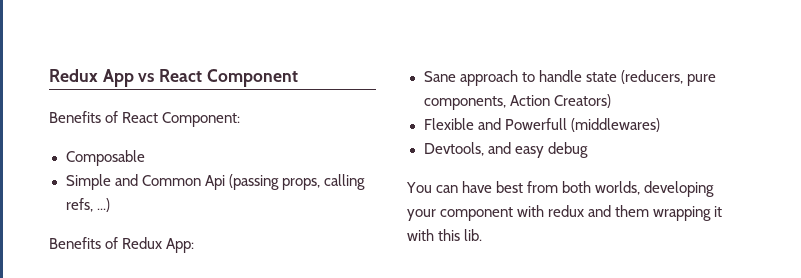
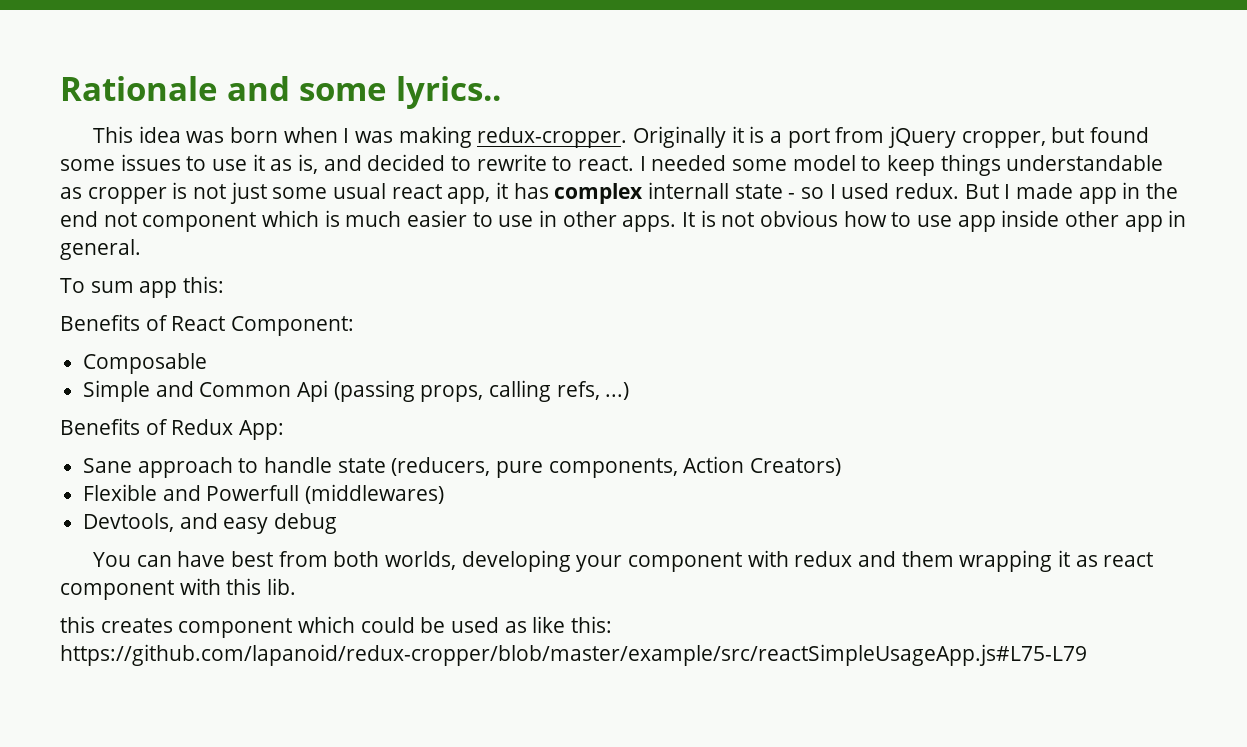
- Redux App vs React Component
+ Rationale and some lyrics..
+ This idea was born when I was making redux-cropper. Originally it is a port from jQuery cropper, but found some issues to use it as is, and decided to rewrite to react. I needed some model to keep things understandable as cropper is not just some usual react app, it has complex internall state - so I used redux. But I made app in the end not component which is much easier to use in other apps. It is not obvious how to use app inside other app in general.
+ To sum app this:
- You can have best from both worlds, developing your component with redux and them wrapping it with this lib.
+ You can have best from both worlds, developing your component with redux and them wrapping it as react component with this lib.
+ this creates component which could be used as like this: https://github.com/lapanoid/redux-cropper/blob/master/example/src/reactSimpleUsageApp.js#L75-L79

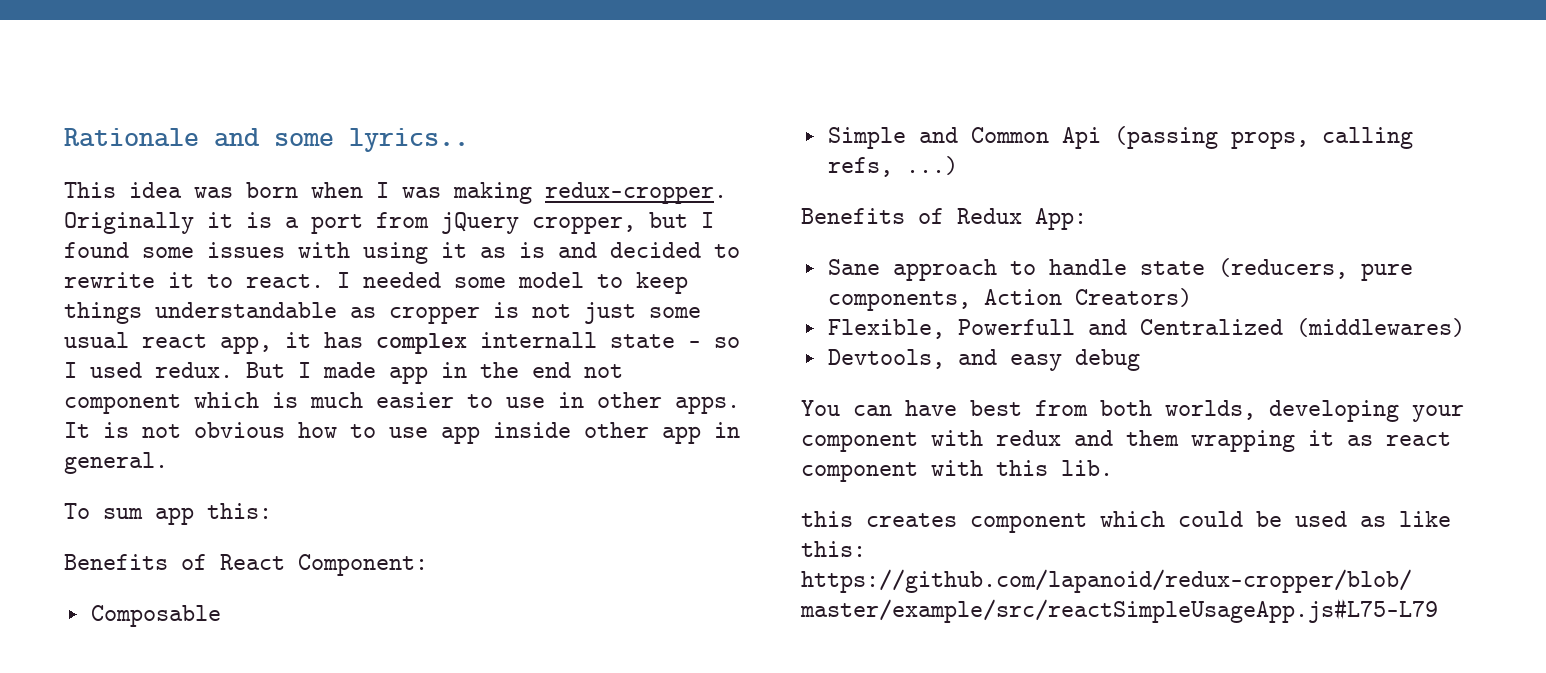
- Originally it is a port from jQuery cropper, but found some issues to use it as is, and decided to rewrite to react.
+ Originally it is a port from jQuery cropper, but I found some issues with using it as is and decided to rewrite it to react.
- Flexible and Powerfull (middlewares)
+ Flexible, Powerfull and Centralized (middlewares)

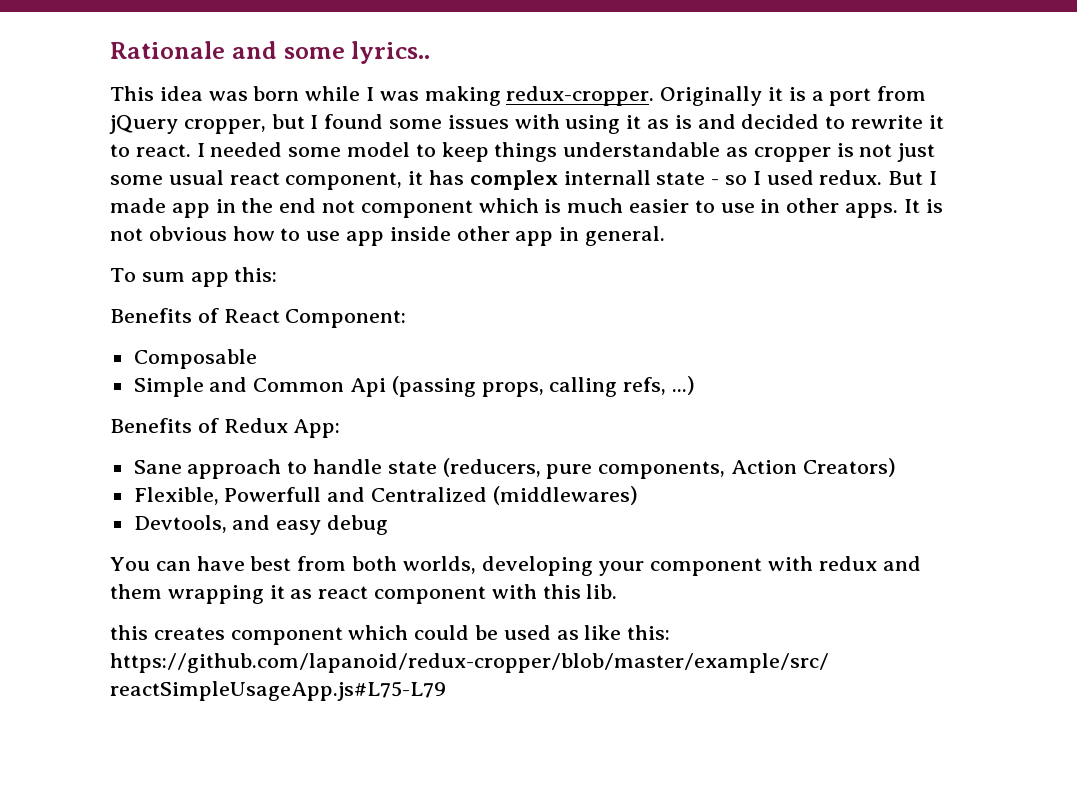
- This idea was born when I was making redux-cropper.
+ This idea was born while I was making redux-cropper.
- I needed some model to keep things understandable as cropper is not just some usual react app, it has complex internall state - so I used redux.
+ I needed some model to keep things understandable as cropper is not just some usual react component, it has complex internall state - so I used redux.

